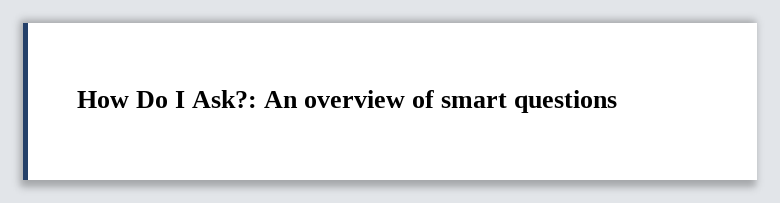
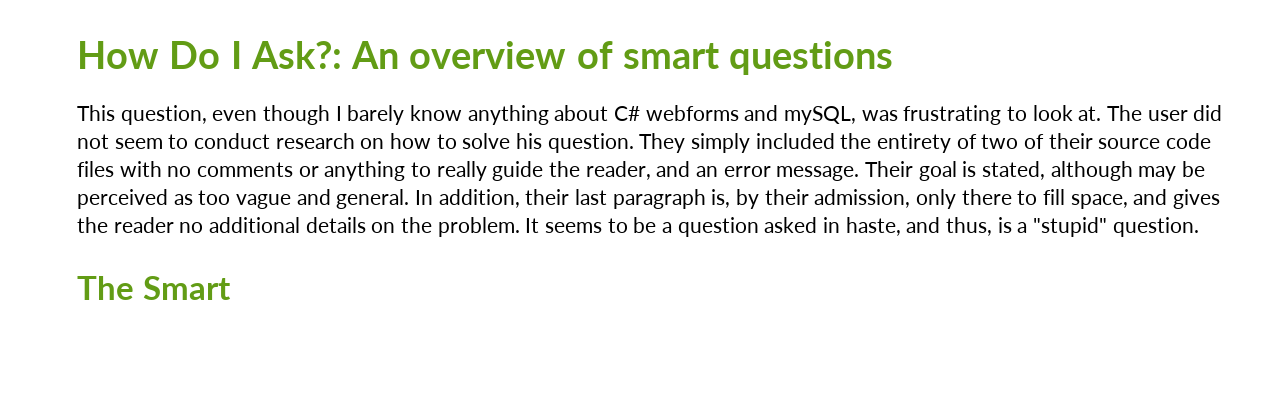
+ This question, even though I barely know anything about C# webforms and mySQL, was frustrating to look at. The user did not seem to conduct research on how to solve his question. They simply included the entirety of two of their source code files with no comments or anything to really guide the reader, and an error message. Their goal is stated, although may be perceived as too vague and general. In addition, their last paragraph is, by their admission, only there to fill space, and gives the reader no additional details on the problem. It seems to be a question asked in haste, and thus, is a "stupid" question.
+ The Smart

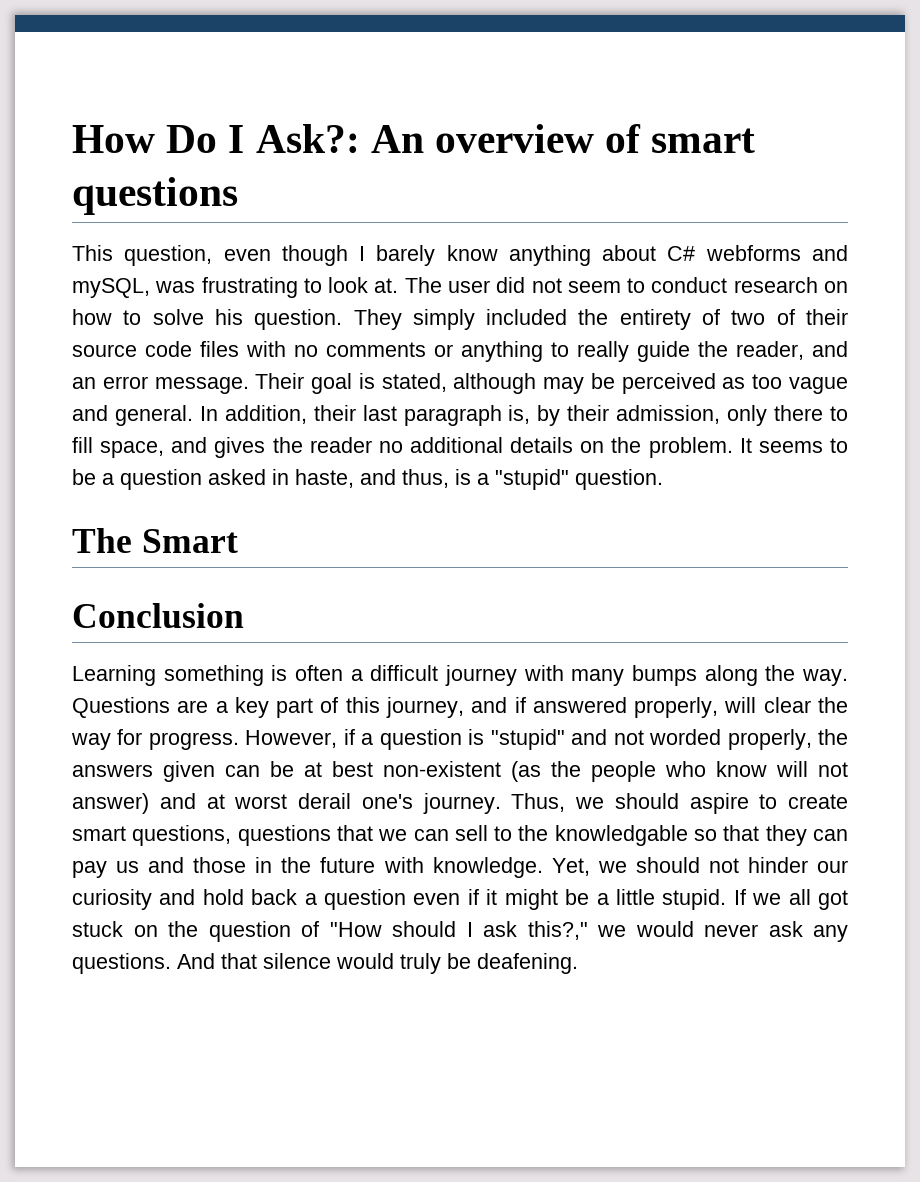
+ Conclusion
+ Learning something is often a difficult journey with many bumps along the way. Questions are a key part of this journey, and if answered properly, will clear the way for progress. However, if a question is "stupid" and not worded properly, the answers given can be at best non-existent (as the people who know will not answer) and at worst derail one's journey. Thus, we should aspire to create smart questions, questions that we can sell to the knowledgable so that they can pay us and those in the future with knowledge. Yet, we should not hinder our curiosity and hold back a question even if it might be a little stupid. If we all got stuck on the question of "How should I ask this?," we would never ask any questions. And that silence would truly be deafening.

